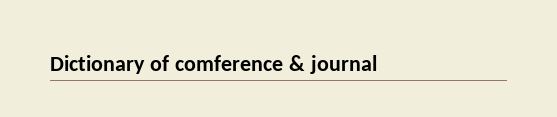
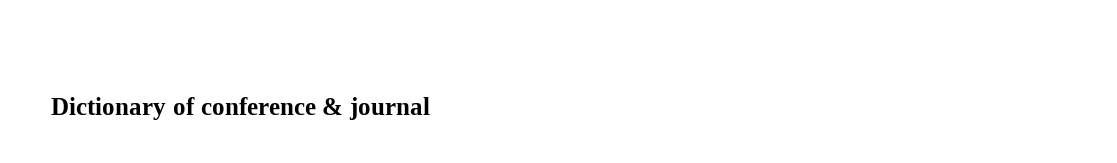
- Dictionary of comference & journal
+ Dictionary of conference & journal

